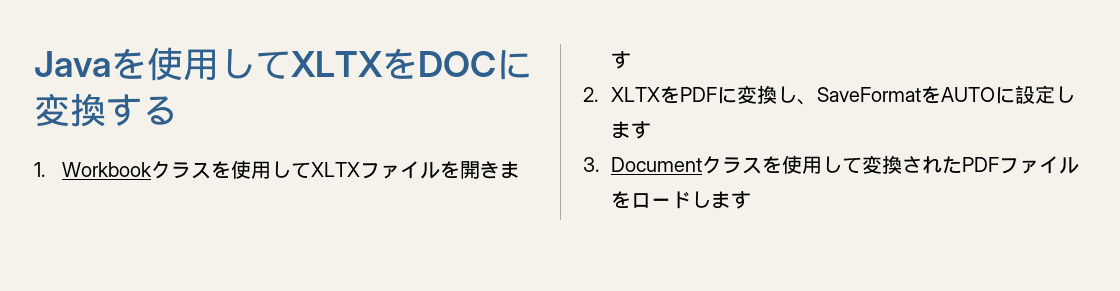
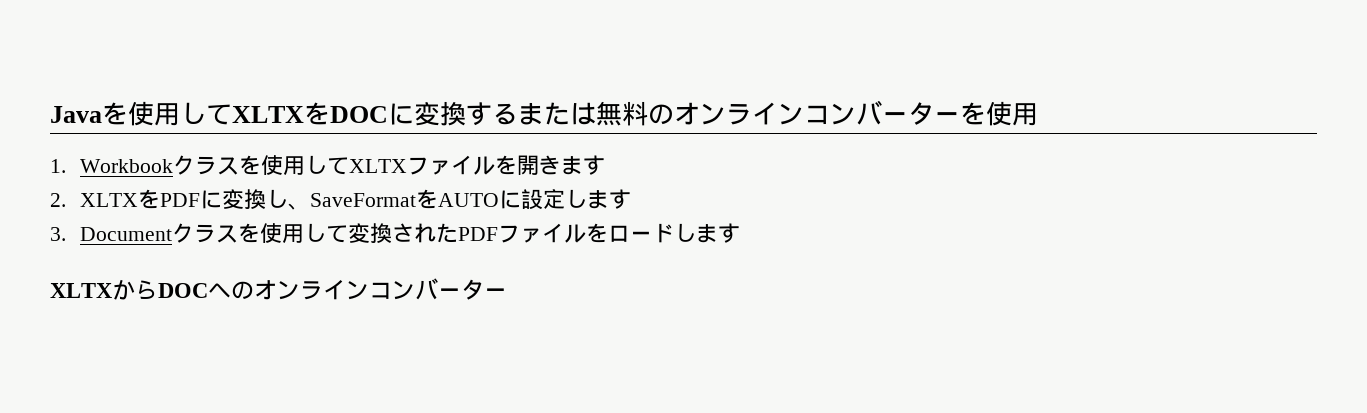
- Javaを使用してXLTXをDOCに変換する
+ Javaを使用してXLTXをDOCに変換するまたは無料のオンラインコンバーターを使用
+ XLTXからDOCへのオンラインコンバーター

